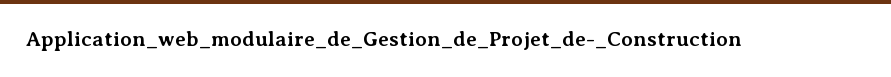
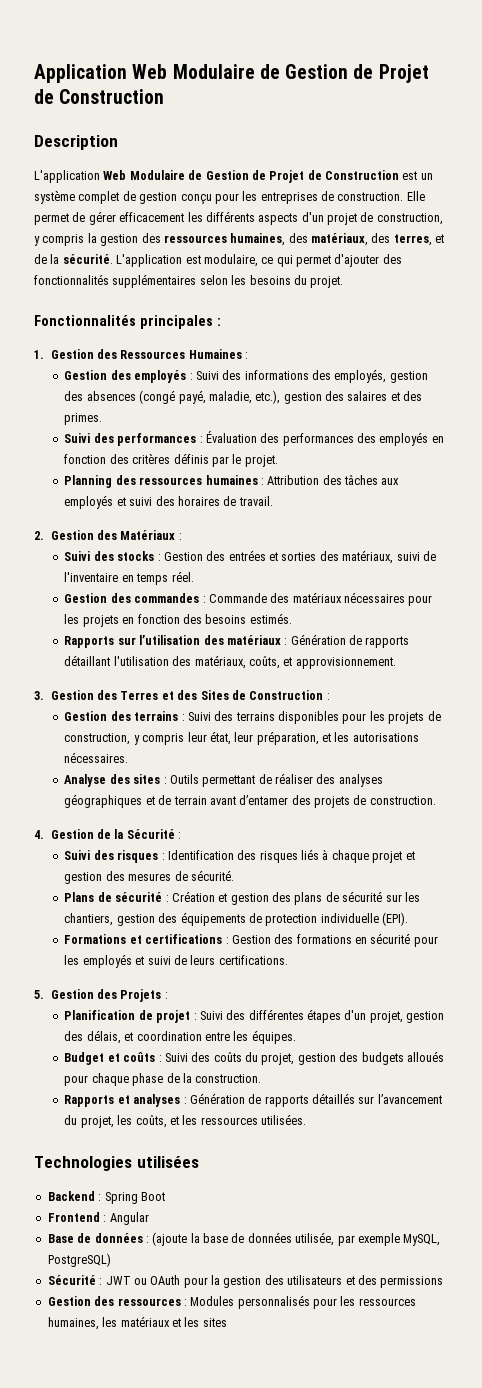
- Application_web_modulaire_de_Gestion_de_Projet_de-_Construction
+ Application Web Modulaire de Gestion de Projet de Construction
+ Description
+ L'application Web Modulaire de Gestion de Projet de Construction est un système complet de gestion conçu pour les entreprises de construction. Elle permet de gérer efficacement les différents aspects d'un projet de construction, y compris la gestion des ressources humaines, des matériaux, des terres, et de la sécurité. L'application est modulaire, ce qui permet d'ajouter des fonctionnalités supplémentaires selon les besoins du projet.
+ Fonctionnalités principales :
+ 1. Gestion des Ressources Humaines :
+ Gestion des employés : Suivi des informations des employés, gestion des absences (congé payé, maladie, etc.), gestion des salaires et des primes.
+ Suivi des performances : Évaluation des performances des employés en fonction des critères définis par le projet.
+ Planning des ressources humaines : Attribution des tâches aux employés et suivi des horaires de travail.
+ 2. Gestion des Matériaux :
+ Suivi des stocks : Gestion des entrées et sorties des matériaux, suivi de l'inventaire en temps réel.
+ Gestion des commandes : Commande des matériaux nécessaires pour les projets en fonction des besoins estimés.
+ Rapports sur l’utilisation des matériaux : Génération de rapports détaillant l'utilisation des matériaux, coûts, et approvisionnement.
+ 3. Gestion des Terres et des Sites de Construction :
+ Gestion des terrains : Suivi des terrains disponibles pour les projets de construction, y compris leur état, leur préparation, et les autorisations nécessaires.
+ Analyse des sites : Outils permettant de réaliser des analyses géographiques et de terrain avant d’entamer des projets de construction.
+ 4. Gestion de la Sécurité :
+ Suivi des risques : Identification des risques liés à chaque projet et gestion des mesures de sécurité.
+ Plans de sécurité : Création et gestion des plans de sécurité sur les chantiers, gestion des équipements de protection individuelle (EPI).
+ Formations et certifications : Gestion des formations en sécurité pour les employés et suivi de leurs certifications.
+ 5. Gestion des Projets :
+ Planification de projet : Suivi des différentes étapes d'un projet, gestion des délais, et coordination entre les équipes.
+ Budget et coûts : Suivi des coûts du projet, gestion des budgets alloués pour chaque phase de la construction.
+ Rapports et analyses : Génération de rapports détaillés sur l’avancement du projet, les coûts, et les ressources utilisées.
+ Technologies utilisées
+ Backend : Spring Boot
+ Frontend : Angular
+ Base de données : (ajoute la base de données utilisée, par exemple MySQL, PostgreSQL)
+ Sécurité : JWT ou OAuth pour la gestion des utilisateurs et des permissions
+ Gestion des ressources : Modules personnalisés pour les ressources humaines, les matériaux et les sites

